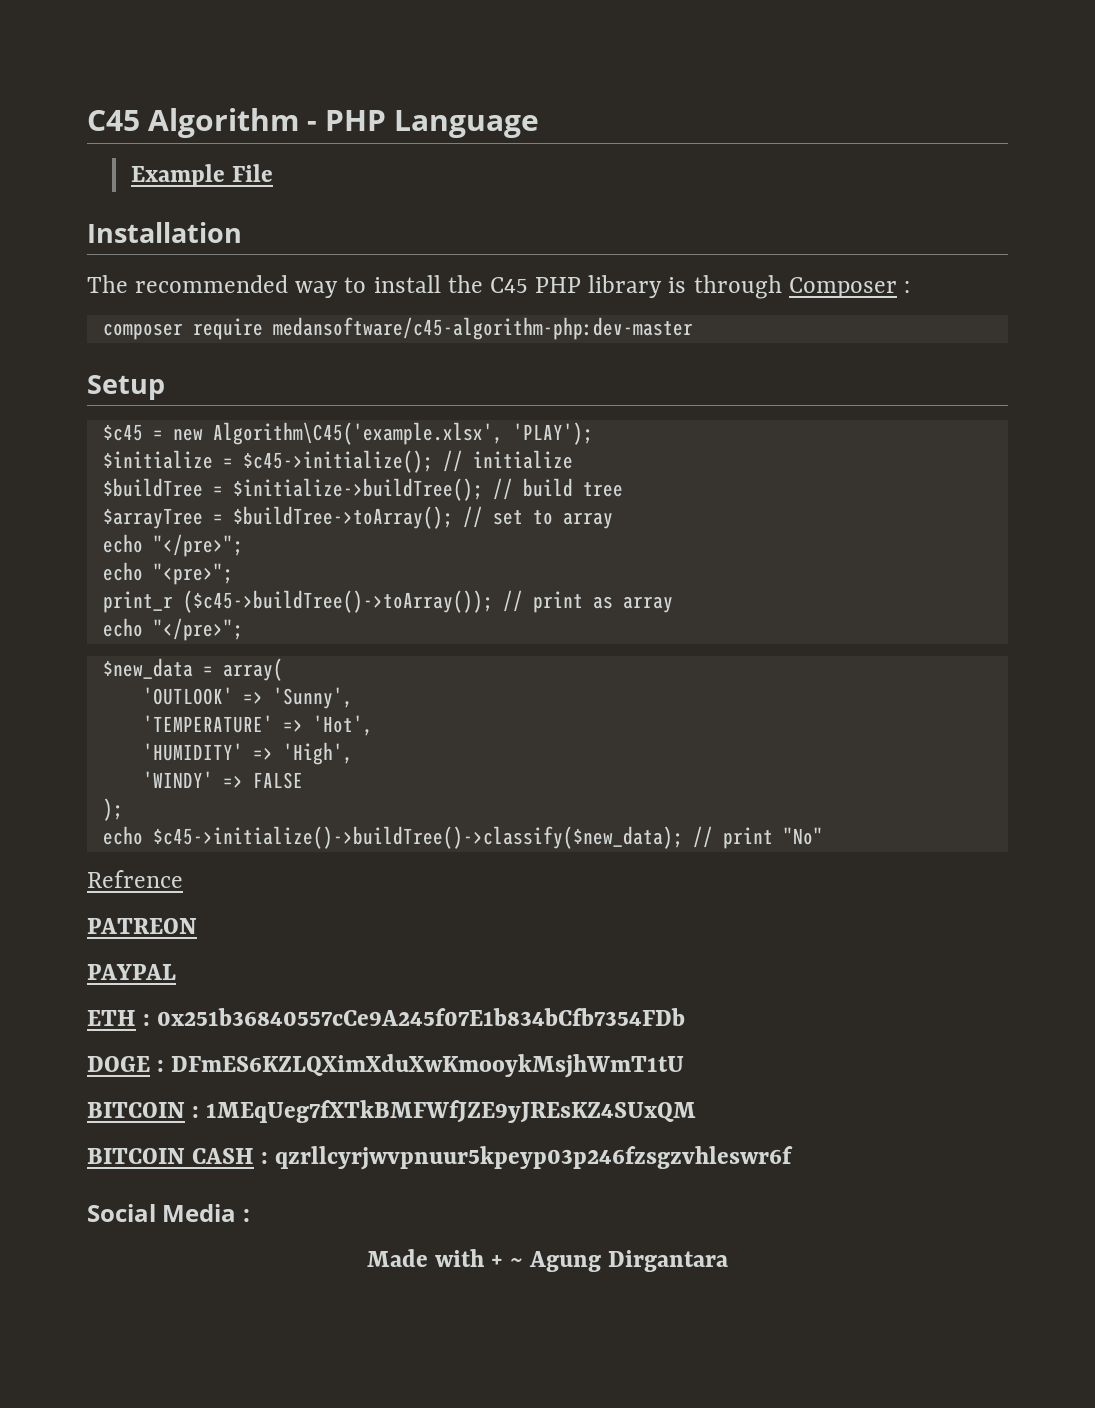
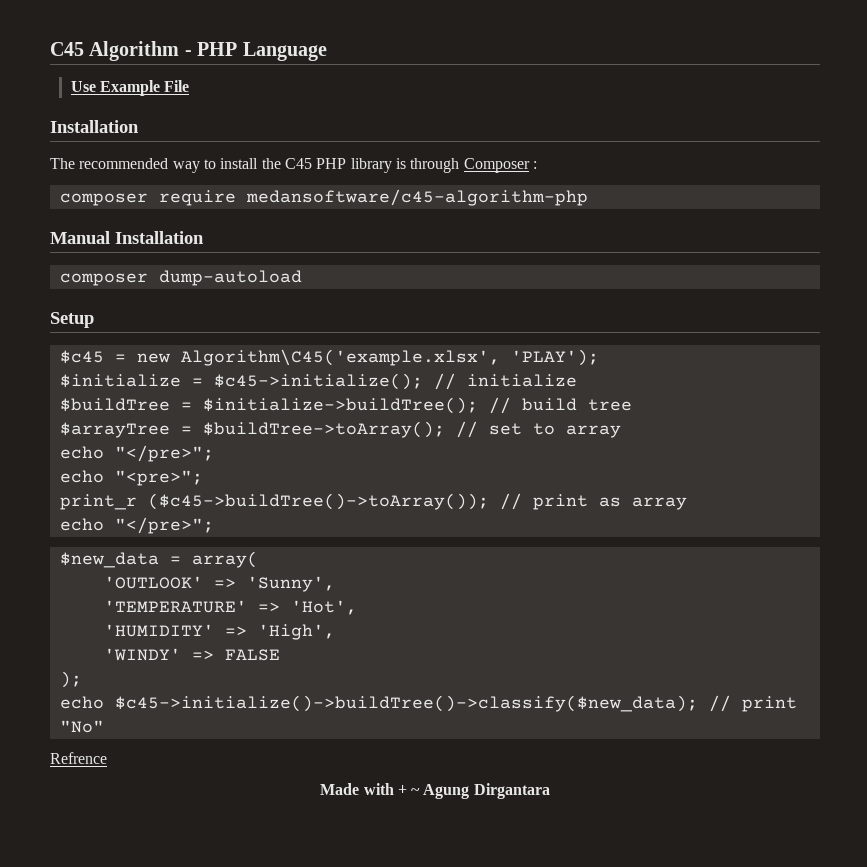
- Example File
+ Use Example File
- composer require medansoftware/c45-algorithm-php:dev-master
+ composer require medansoftware/c45-algorithm-php
+ Manual Installation
+ composer dump-autoload
- PATREON
- PAYPAL
- ETH : 0x251b36840557cCe9A245f07E1b834bCfb7354FDb
- DOGE : DFmES6KZLQXimXduXwKmooykMsjhWmT1tU
- BITCOIN : 1MEqUeg7fXTkBMFWfJZE9yJREsKZ4SUxQM
- BITCOIN CASH : qzrllcyrjwvpnuur5kpeyp03p246fzsgzvhleswr6f
- Social Media :

